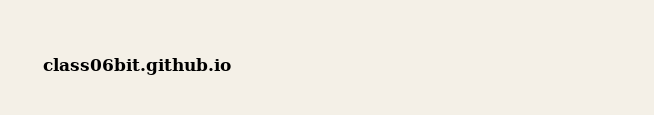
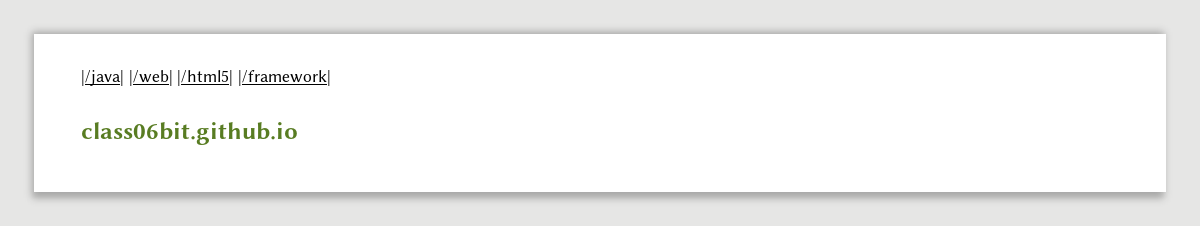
+ |/java| |/web| |/html5| |/framework|

